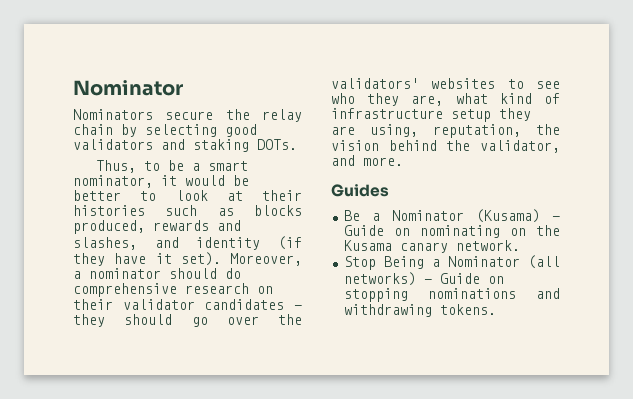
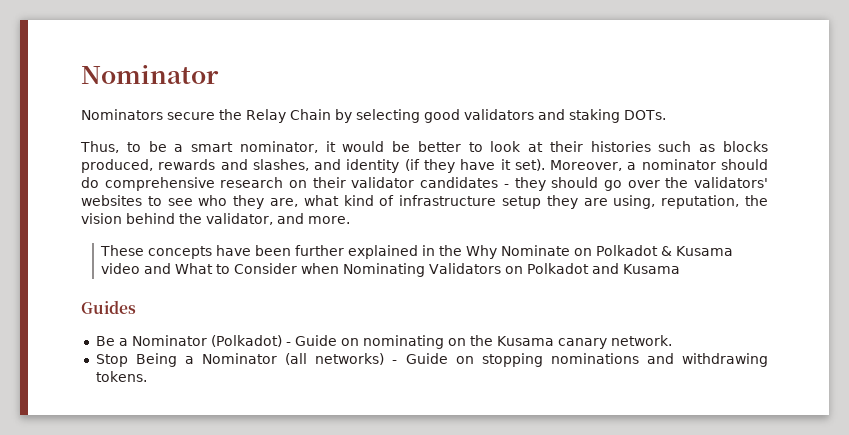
- Nominators secure the relay chain by selecting good validators and staking DOTs.
+ Nominators secure the Relay Chain by selecting good validators and staking DOTs.
+ These concepts have been further explained in the Why Nominate on Polkadot & Kusama video and What to Consider when Nominating Validators on Polkadot and Kusama
- Be a Nominator (Kusama) - Guide on nominating on the Kusama canary network.
+ Be a Nominator (Polkadot) - Guide on nominating on the Kusama canary network.

